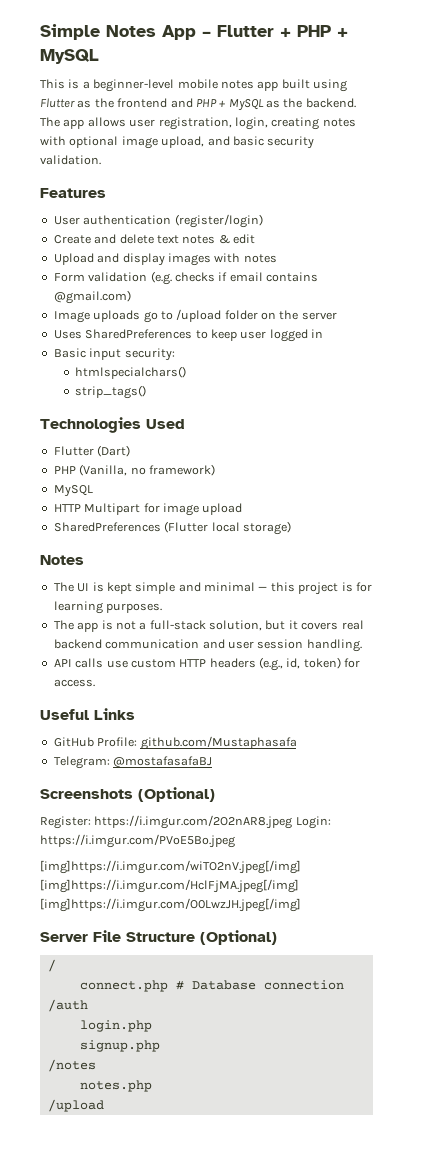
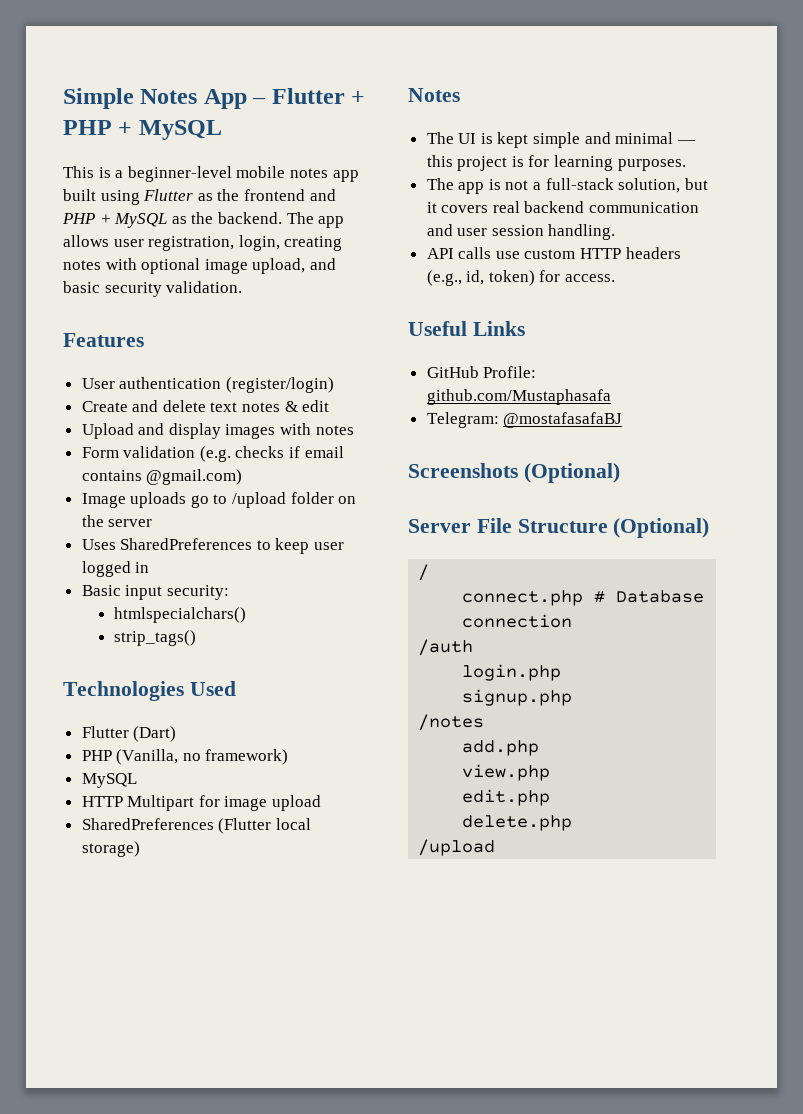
- Register: https://i.imgur.com/2O2nAR8.jpeg Login: https://i.imgur.com/PVoE5Bo.jpeg
- [img]https://i.imgur.com/wiTO2nV.jpeg[/img] [img]https://i.imgur.com/HclFjMA.jpeg[/img] [img]https://i.imgur.com/O0LwzJH.jpeg[/img]
- notes.php
+ add.php
+ view.php
+ edit.php
+ delete.php

